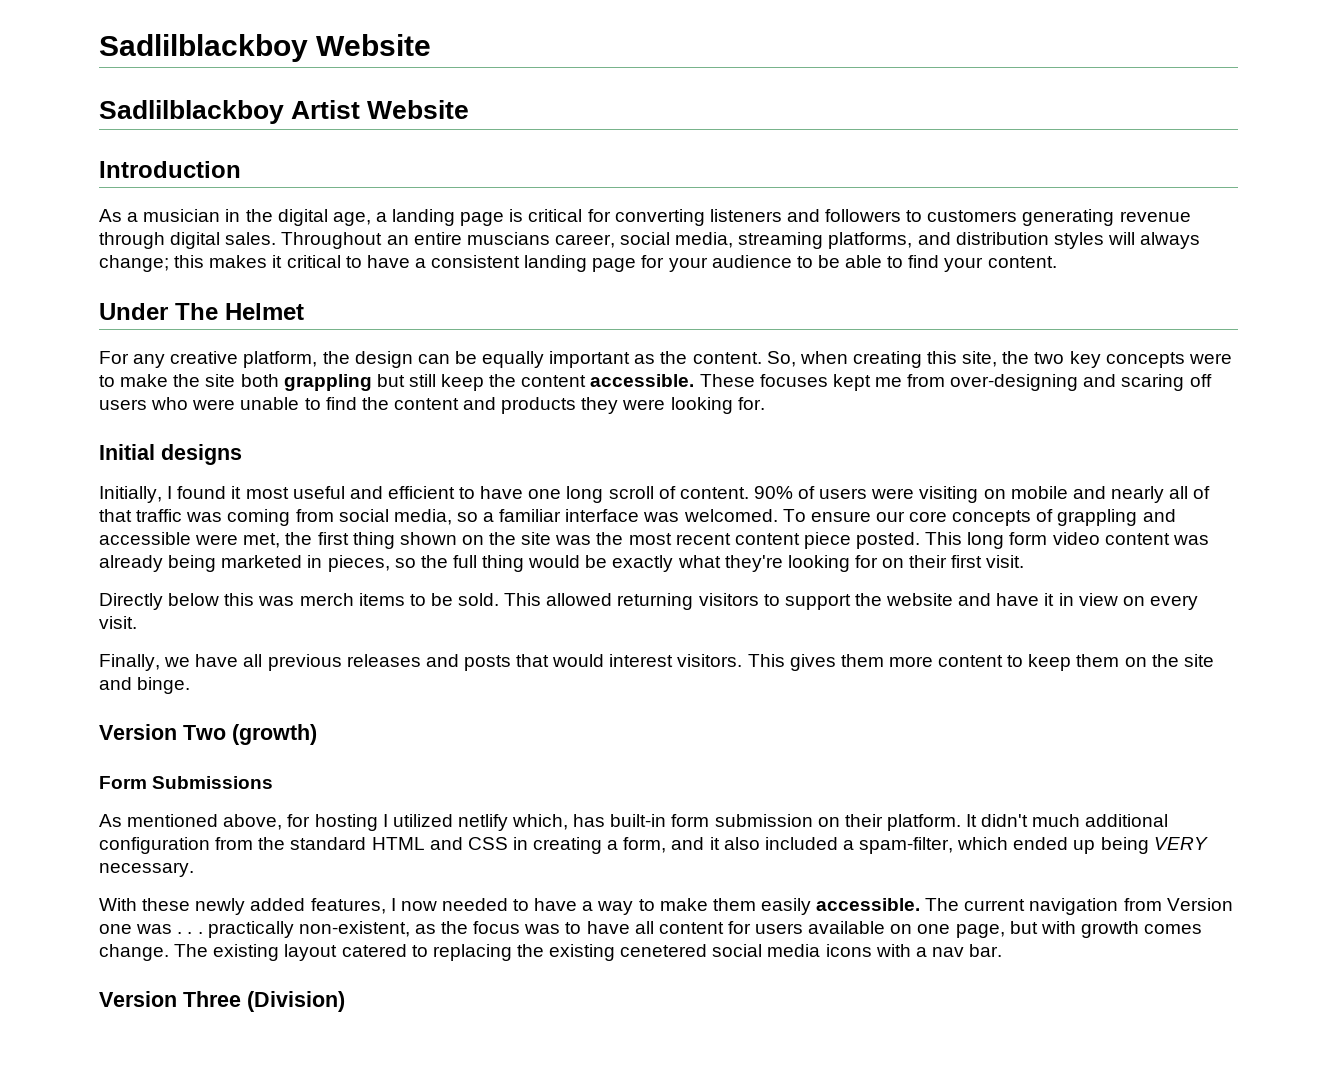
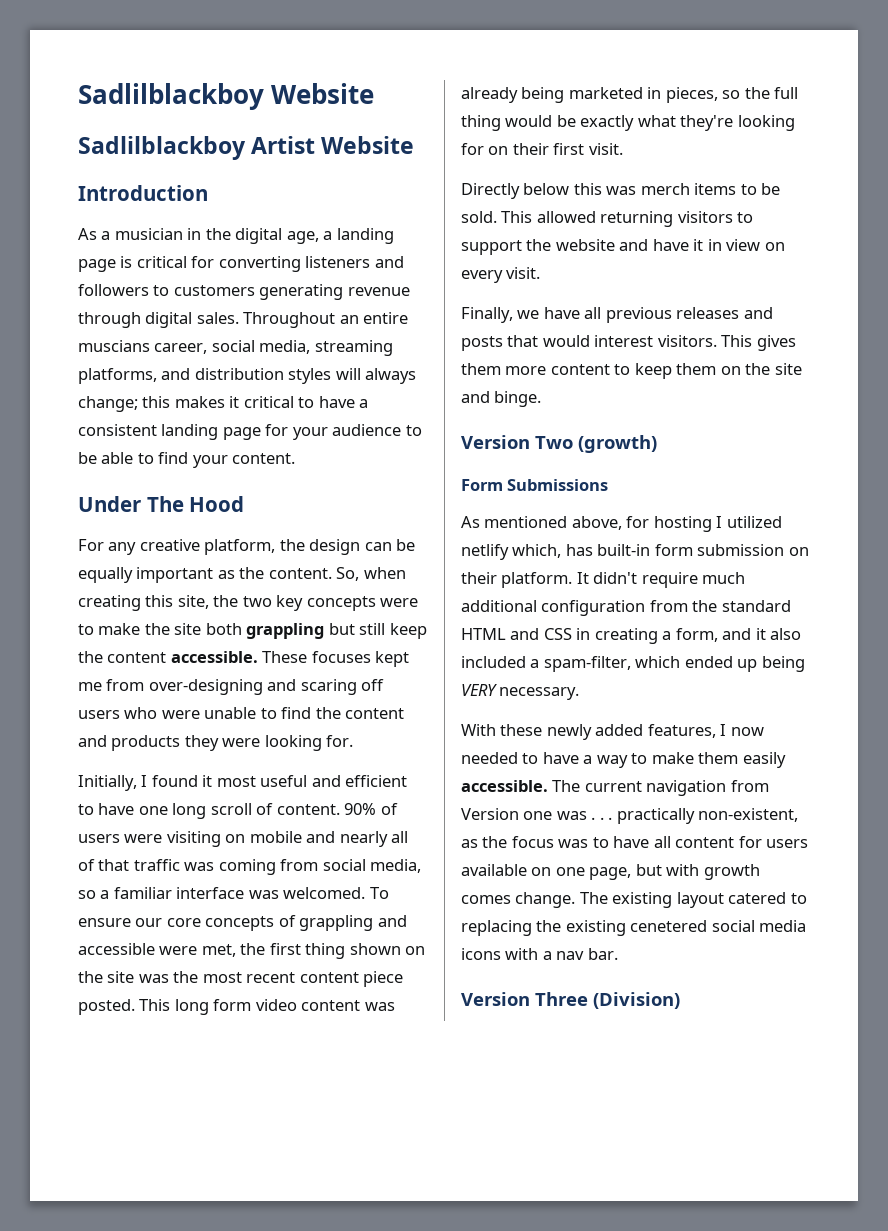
- Under The Helmet
+ Under The Hood
- Initial designs
- It didn't much additional configuration from the standard HTML and CSS in creating a form, and it also included a spam-filter, which ended up being VERY necessary.
+ It didn't require much additional configuration from the standard HTML and CSS in creating a form, and it also included a spam-filter, which ended up being VERY necessary.

